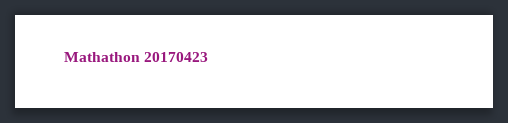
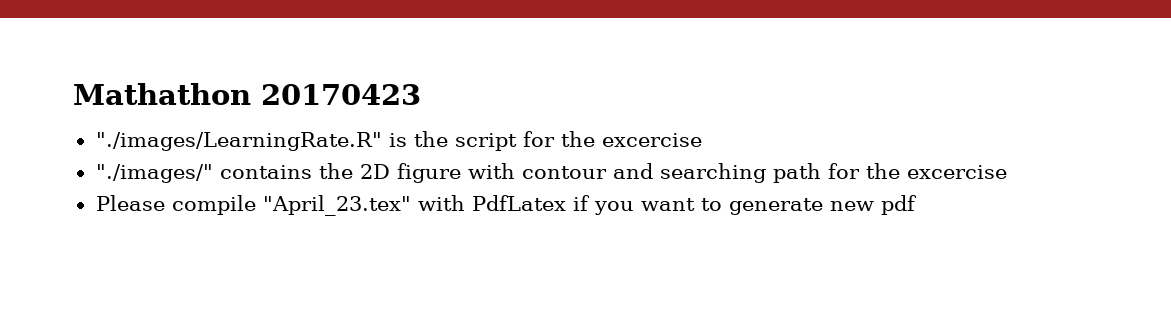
+ "./images/LearningRate.R" is the script for the excercise
+ "./images/" contains the 2D figure with contour and searching path for the excercise
+ Please compile "April_23.tex" with PdfLatex if you want to generate new pdf

